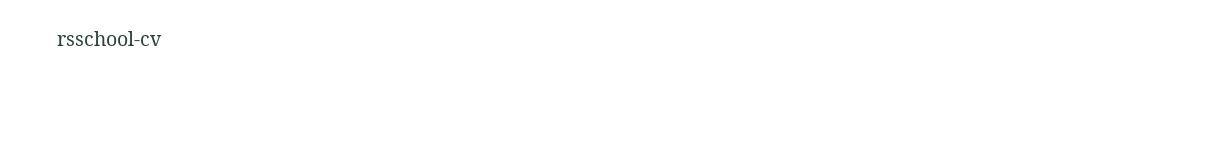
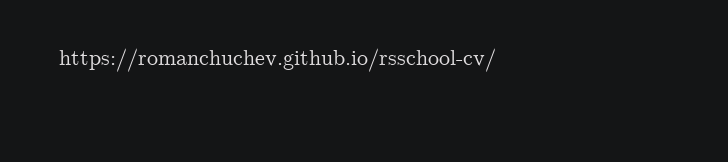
- rsschool-cv
+ https://romanchuchev.github.io/rsschool-cv/

